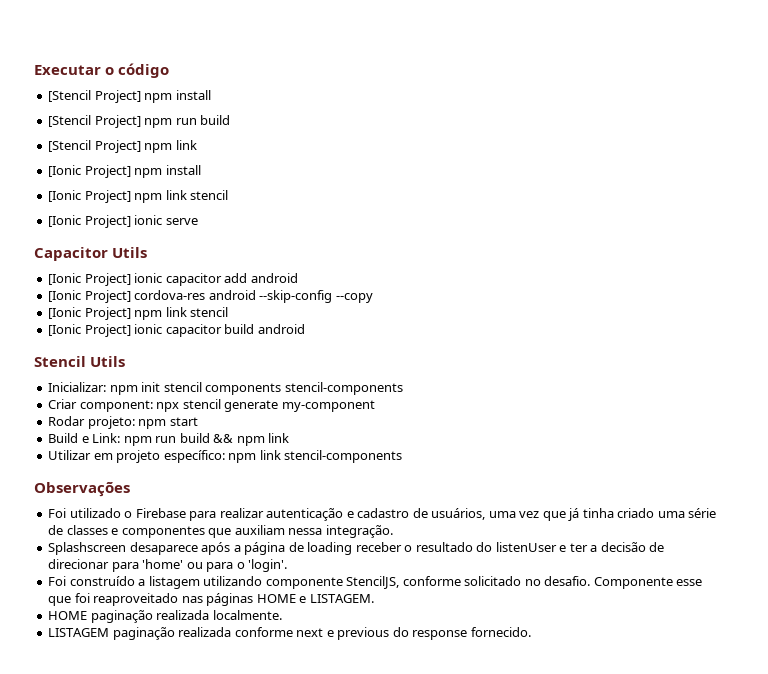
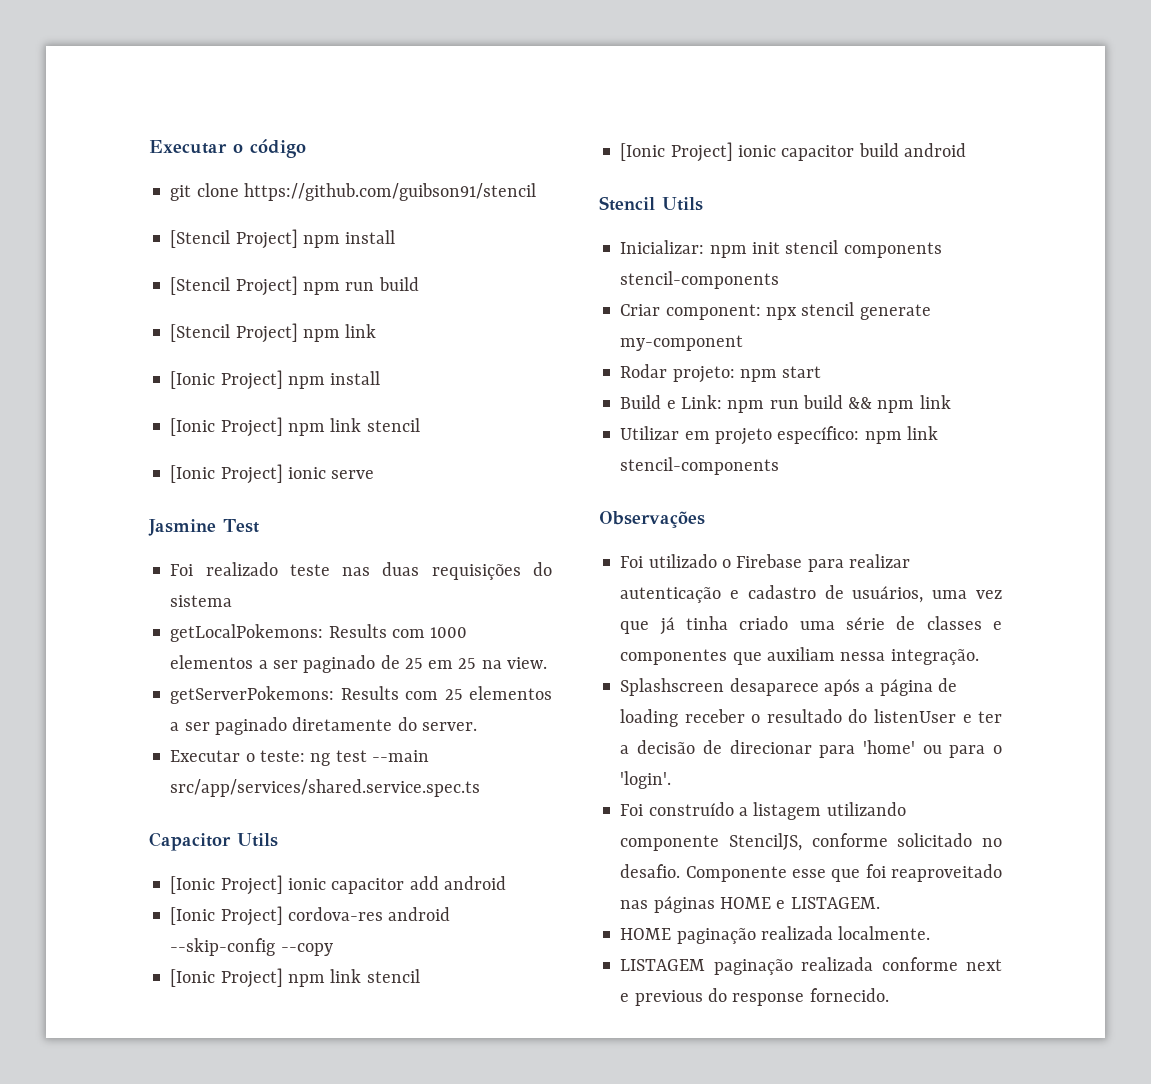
+ git clone https://github.com/guibson91/stencil
+ Jasmine Test
+ Foi realizado teste nas duas requisições do sistema
+ getLocalPokemons: Results com 1000 elementos a ser paginado de 25 em 25 na view.
+ getServerPokemons: Results com 25 elementos a ser paginado diretamente do server.
+ Executar o teste: ng test --main src/app/services/shared.service.spec.ts

